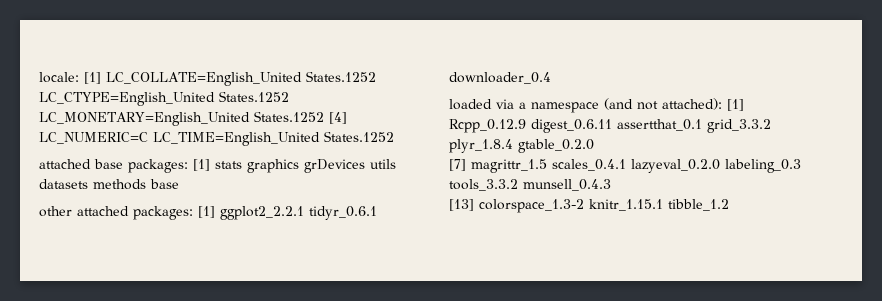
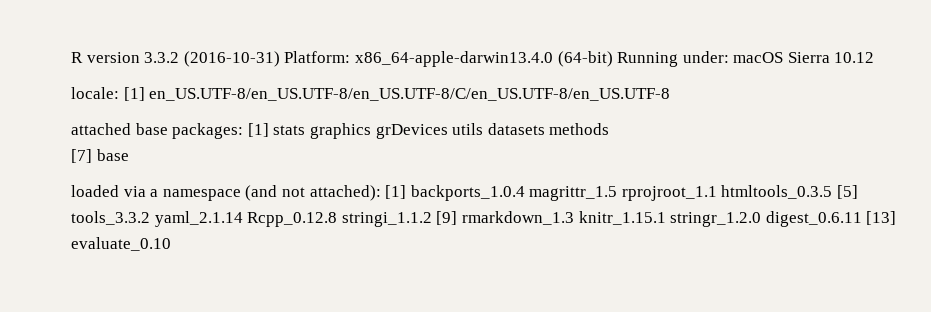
- locale: [1] LC_COLLATE=English_United States.1252 LC_CTYPE=English_United States.1252 LC_MONETARY=English_United States.1252 [4] LC_NUMERIC=C LC_TIME=English_United States.1252
+ R version 3.3.2 (2016-10-31) Platform: x86_64-apple-darwin13.4.0 (64-bit) Running under: macOS Sierra 10.12
+ locale: [1] en_US.UTF-8/en_US.UTF-8/en_US.UTF-8/C/en_US.UTF-8/en_US.UTF-8
- attached base packages: [1] stats graphics grDevices utils datasets methods base
- other attached packages: [1] ggplot2_2.2.1 tidyr_0.6.1 downloader_0.4
+ attached base packages: [1] stats graphics grDevices utils datasets methods
+ [7] base
- loaded via a namespace (and not attached): [1] Rcpp_0.12.9 digest_0.6.11 assertthat_0.1 grid_3.3.2 plyr_1.8.4 gtable_0.2.0
- [7] magrittr_1.5 scales_0.4.1 lazyeval_0.2.0 labeling_0.3 tools_3.3.2 munsell_0.4.3
- [13] colorspace_1.3-2 knitr_1.15.1 tibble_1.2
+ loaded via a namespace (and not attached): [1] backports_1.0.4 magrittr_1.5 rprojroot_1.1 htmltools_0.3.5 [5] tools_3.3.2 yaml_2.1.14 Rcpp_0.12.8 stringi_1.1.2 [9] rmarkdown_1.3 knitr_1.15.1 stringr_1.2.0 digest_0.6.11 [13] evaluate_0.10

